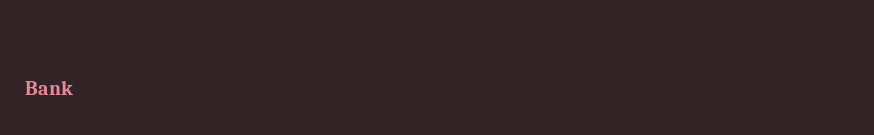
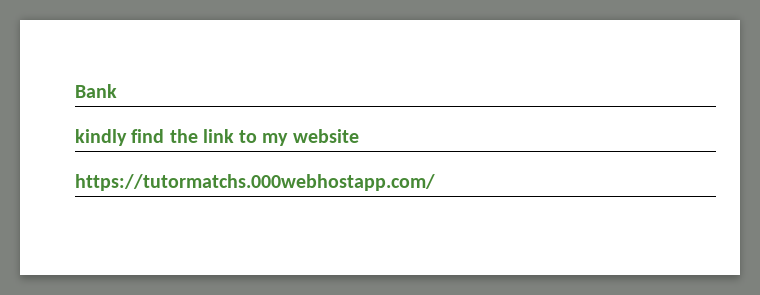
+ kindly find the link to my website
+ https://tutormatchs.000webhostapp.com/

